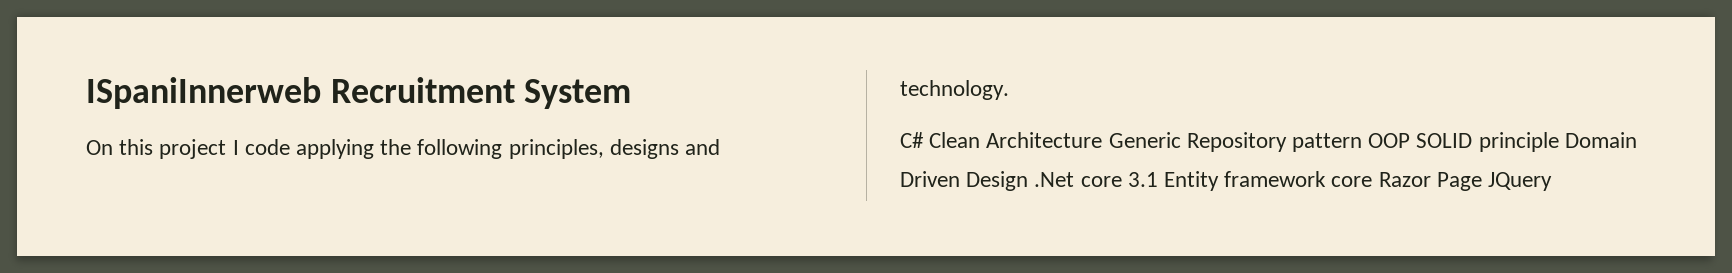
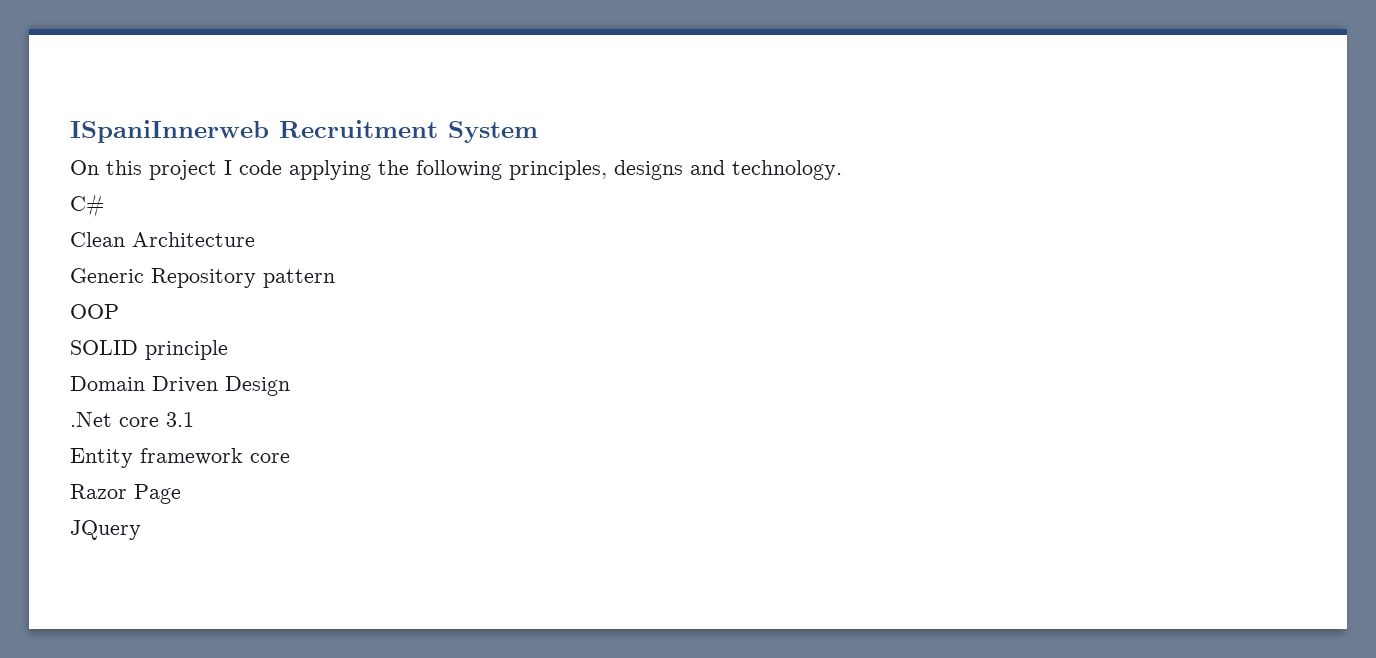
- C# Clean Architecture Generic Repository pattern OOP SOLID principle Domain Driven Design .Net core 3.1 Entity framework core Razor Page JQuery
+ C#
+ Clean Architecture
+ Generic Repository pattern
+ OOP
+ SOLID principle
+ Domain Driven Design
+ .Net core 3.1
+ Entity framework core
+ Razor Page
+ JQuery

